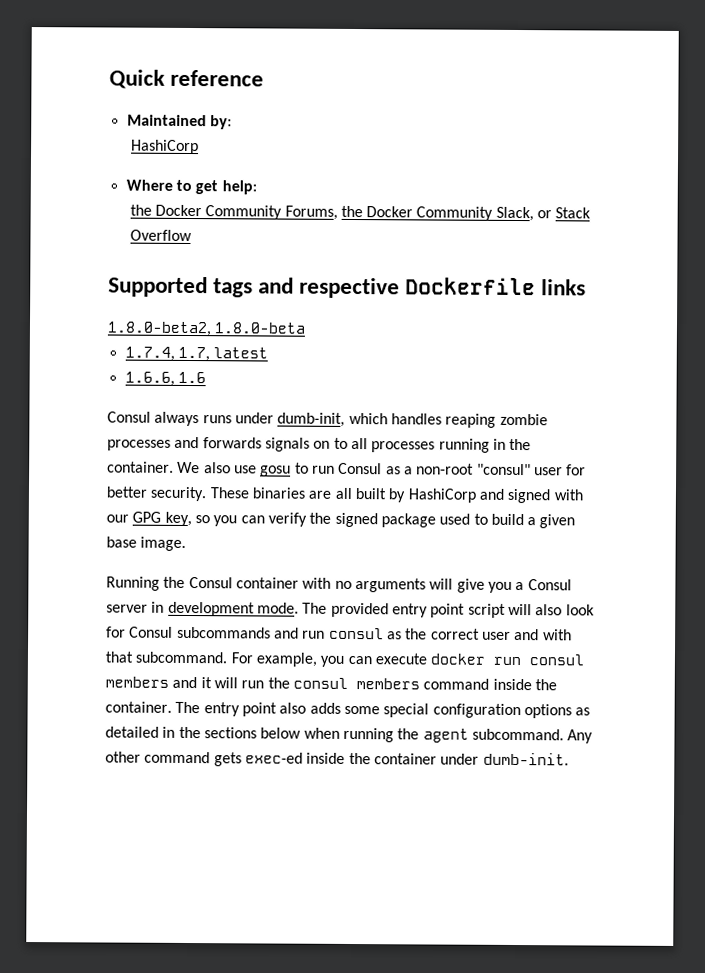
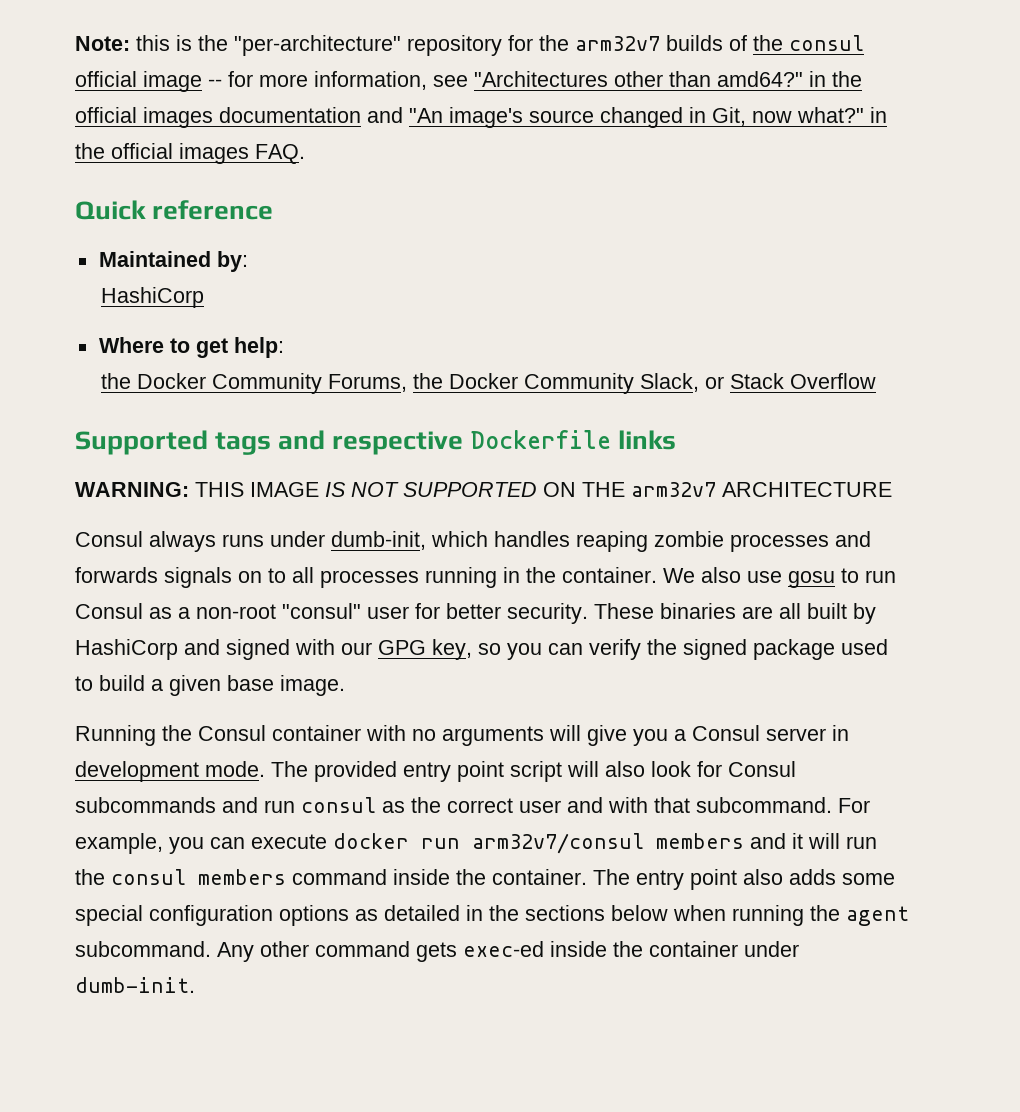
+ Note: this is the "per-architecture" repository for the arm32v7 builds of the consul official image -- for more information, see "Architectures other than amd64?" in the official images documentation and "An image's source changed in Git, now what?" in the official images FAQ.
- 1.8.0-beta2, 1.8.0-beta
- 1.7.4, 1.7, latest
- 1.6.6, 1.6
+ WARNING: THIS IMAGE IS NOT SUPPORTED ON THE arm32v7 ARCHITECTURE
- For example, you can execute docker run consul members and it will run the consul members command inside the container.
+ For example, you can execute docker run arm32v7/consul members and it will run the consul members command inside the container.

